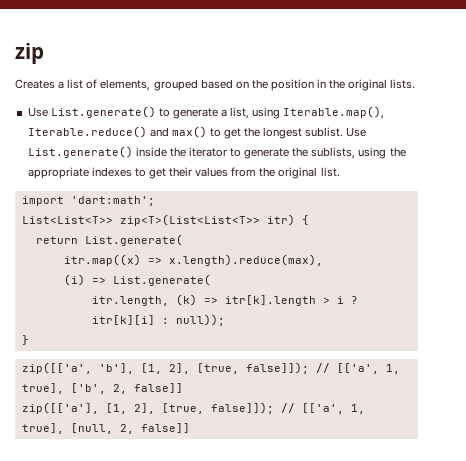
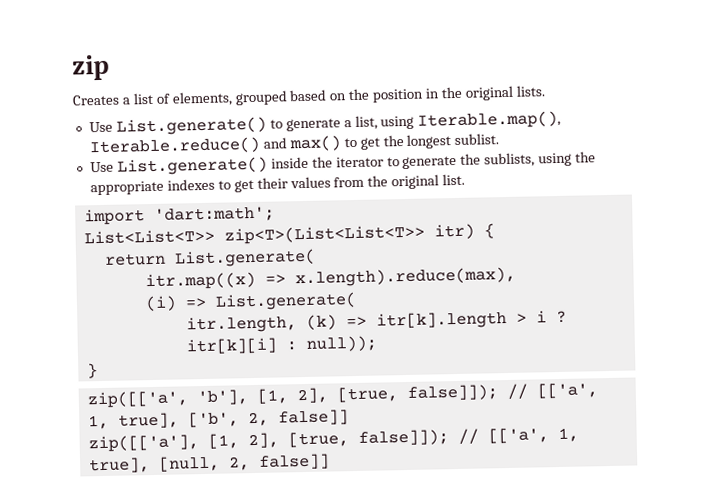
- Use List.generate() to generate a list, using Iterable.map(), Iterable.reduce() and max() to get the longest sublist. Use List.generate() inside the iterator to generate the sublists, using the appropriate indexes to get their values from the original list.
+ Use List.generate() to generate a list, using Iterable.map(), Iterable.reduce() and max() to get the longest sublist.
+ Use List.generate() inside the iterator to generate the sublists, using the appropriate indexes to get their values from the original list.

